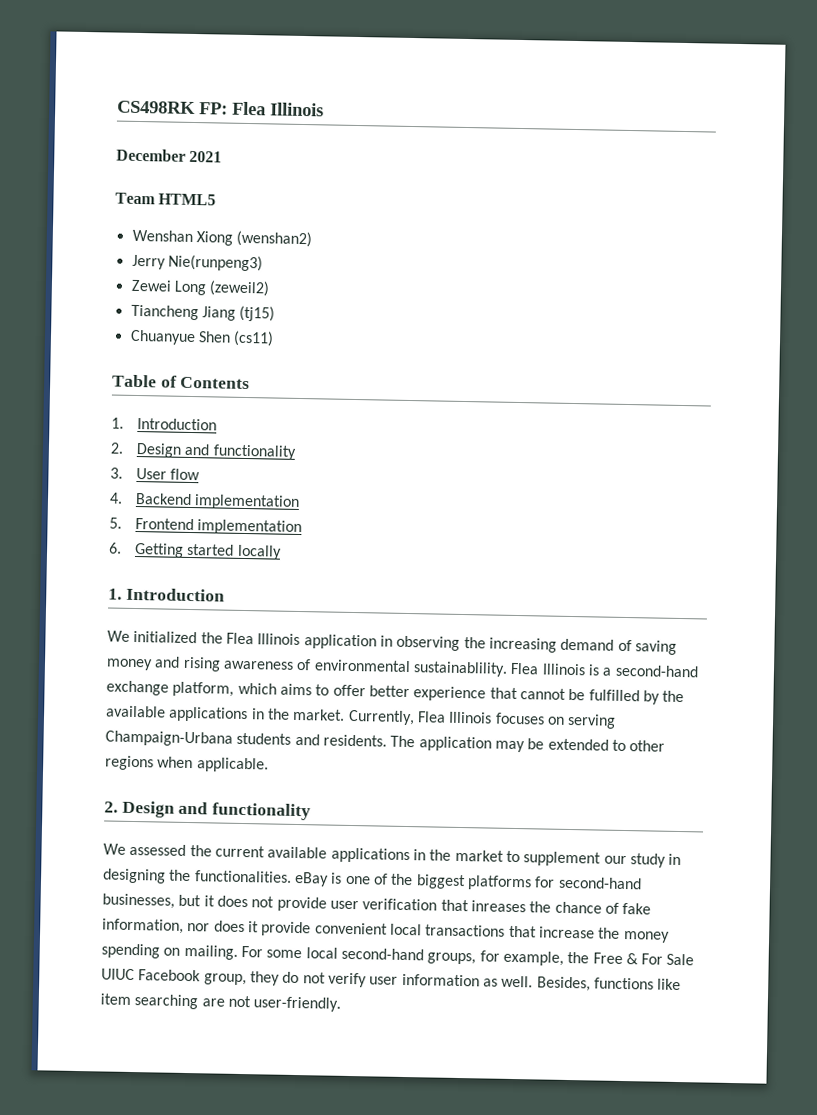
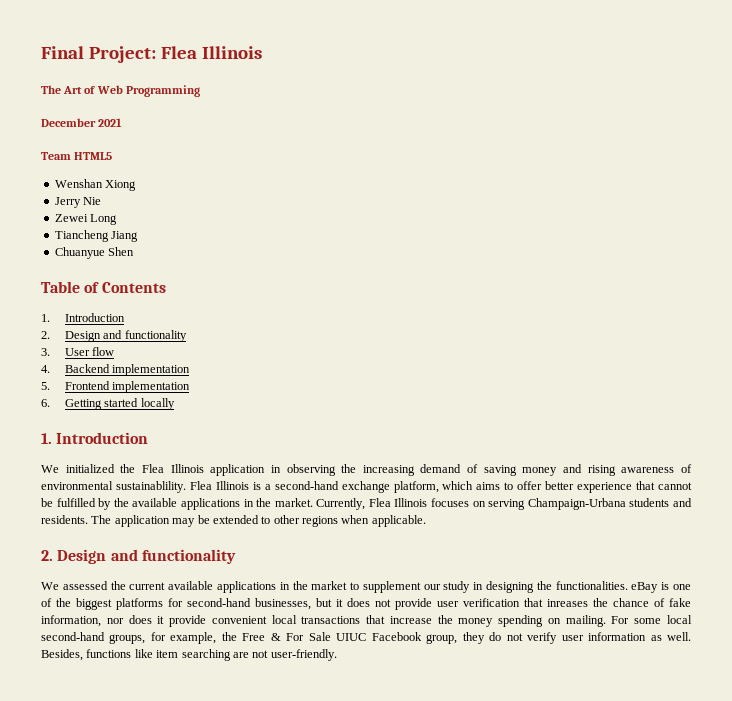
- CS498RK FP: Flea Illinois
+ Final Project: Flea Illinois
+ The Art of Web Programming
- Wenshan Xiong (wenshan2)
+ Wenshan Xiong
- Jerry Nie(runpeng3)
+ Jerry Nie
- Zewei Long (zeweil2)
+ Zewei Long
- Tiancheng Jiang (tj15)
+ Tiancheng Jiang
- Chuanyue Shen (cs11)
+ Chuanyue Shen

